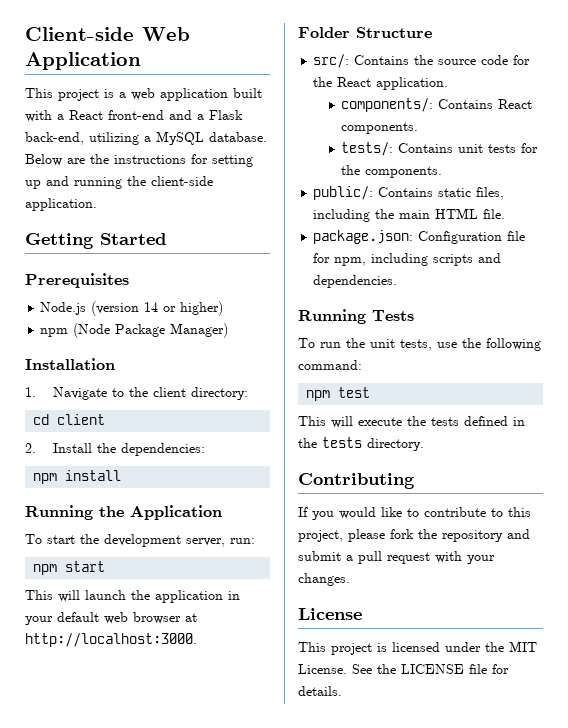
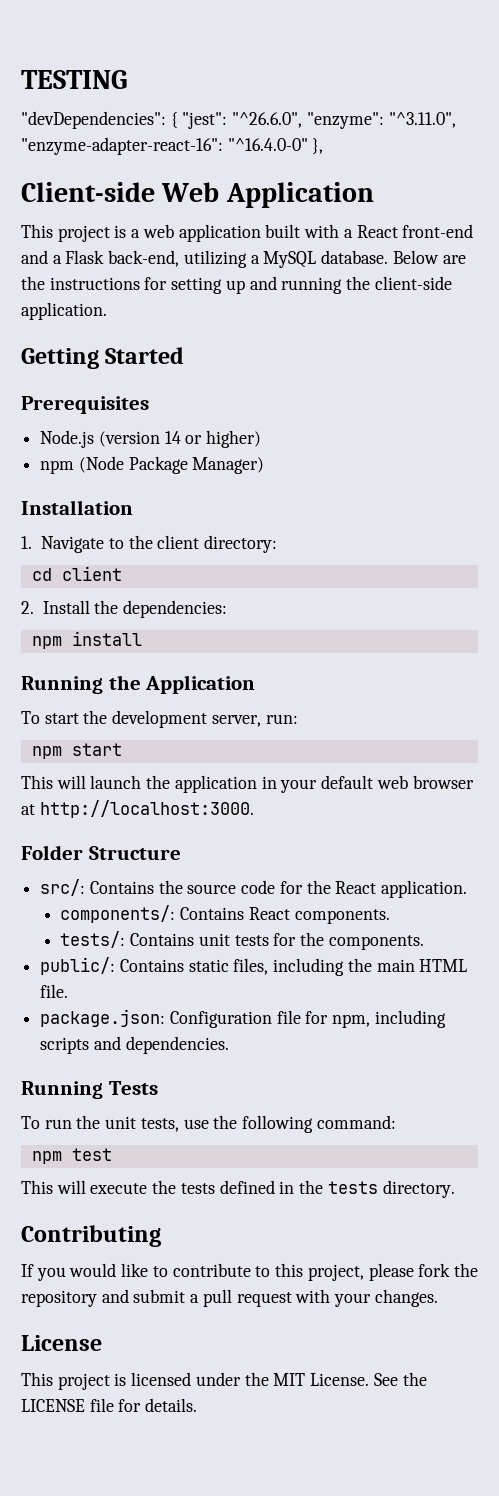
+ TESTING
+ "devDependencies": { "jest": "^26.6.0", "enzyme": "^3.11.0", "enzyme-adapter-react-16": "^16.4.0-0" },

